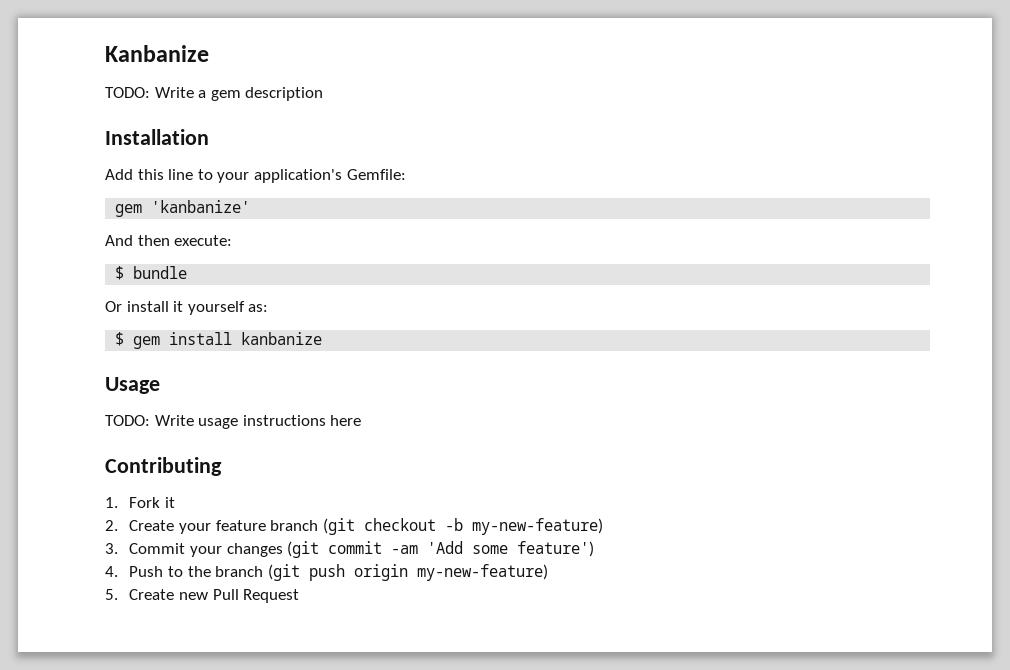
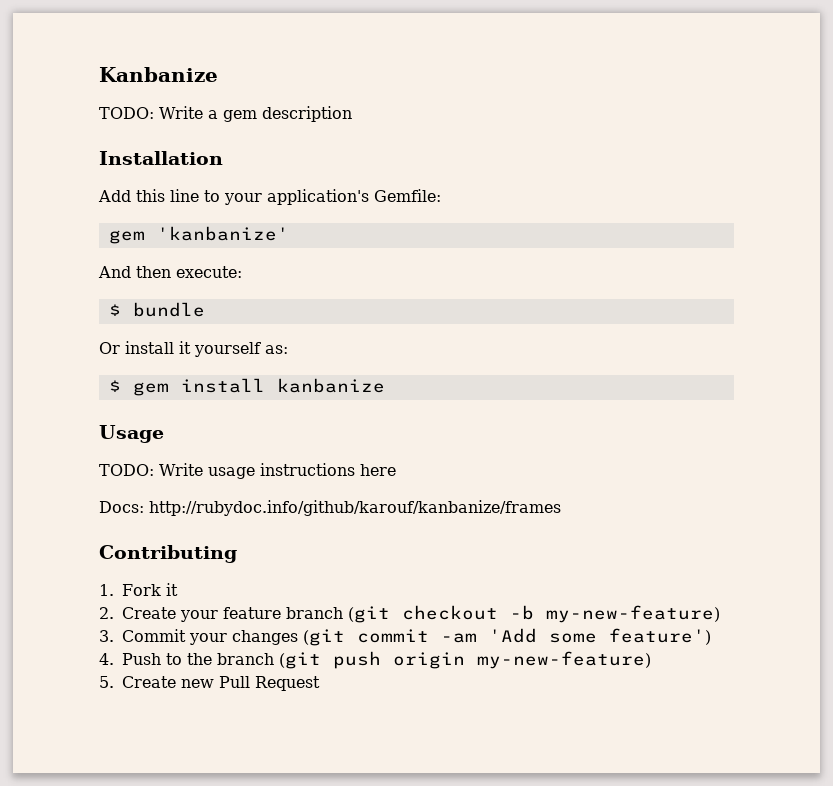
+ Docs: http://rubydoc.info/github/karouf/kanbanize/frames

